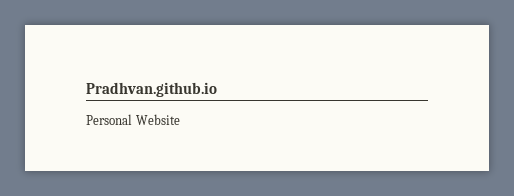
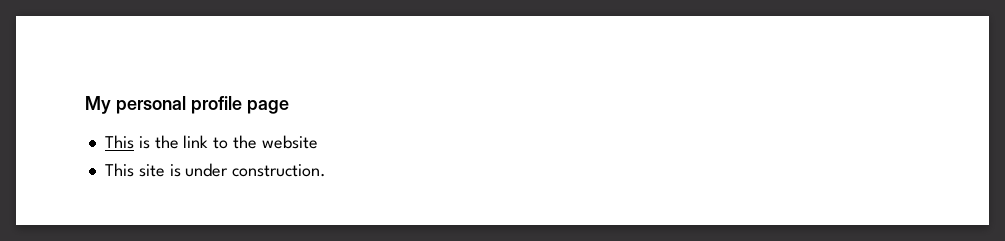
- Pradhvan.github.io
- Personal Website
+ My personal profile page
+ This is the link to the website
+ This site is under construction.

